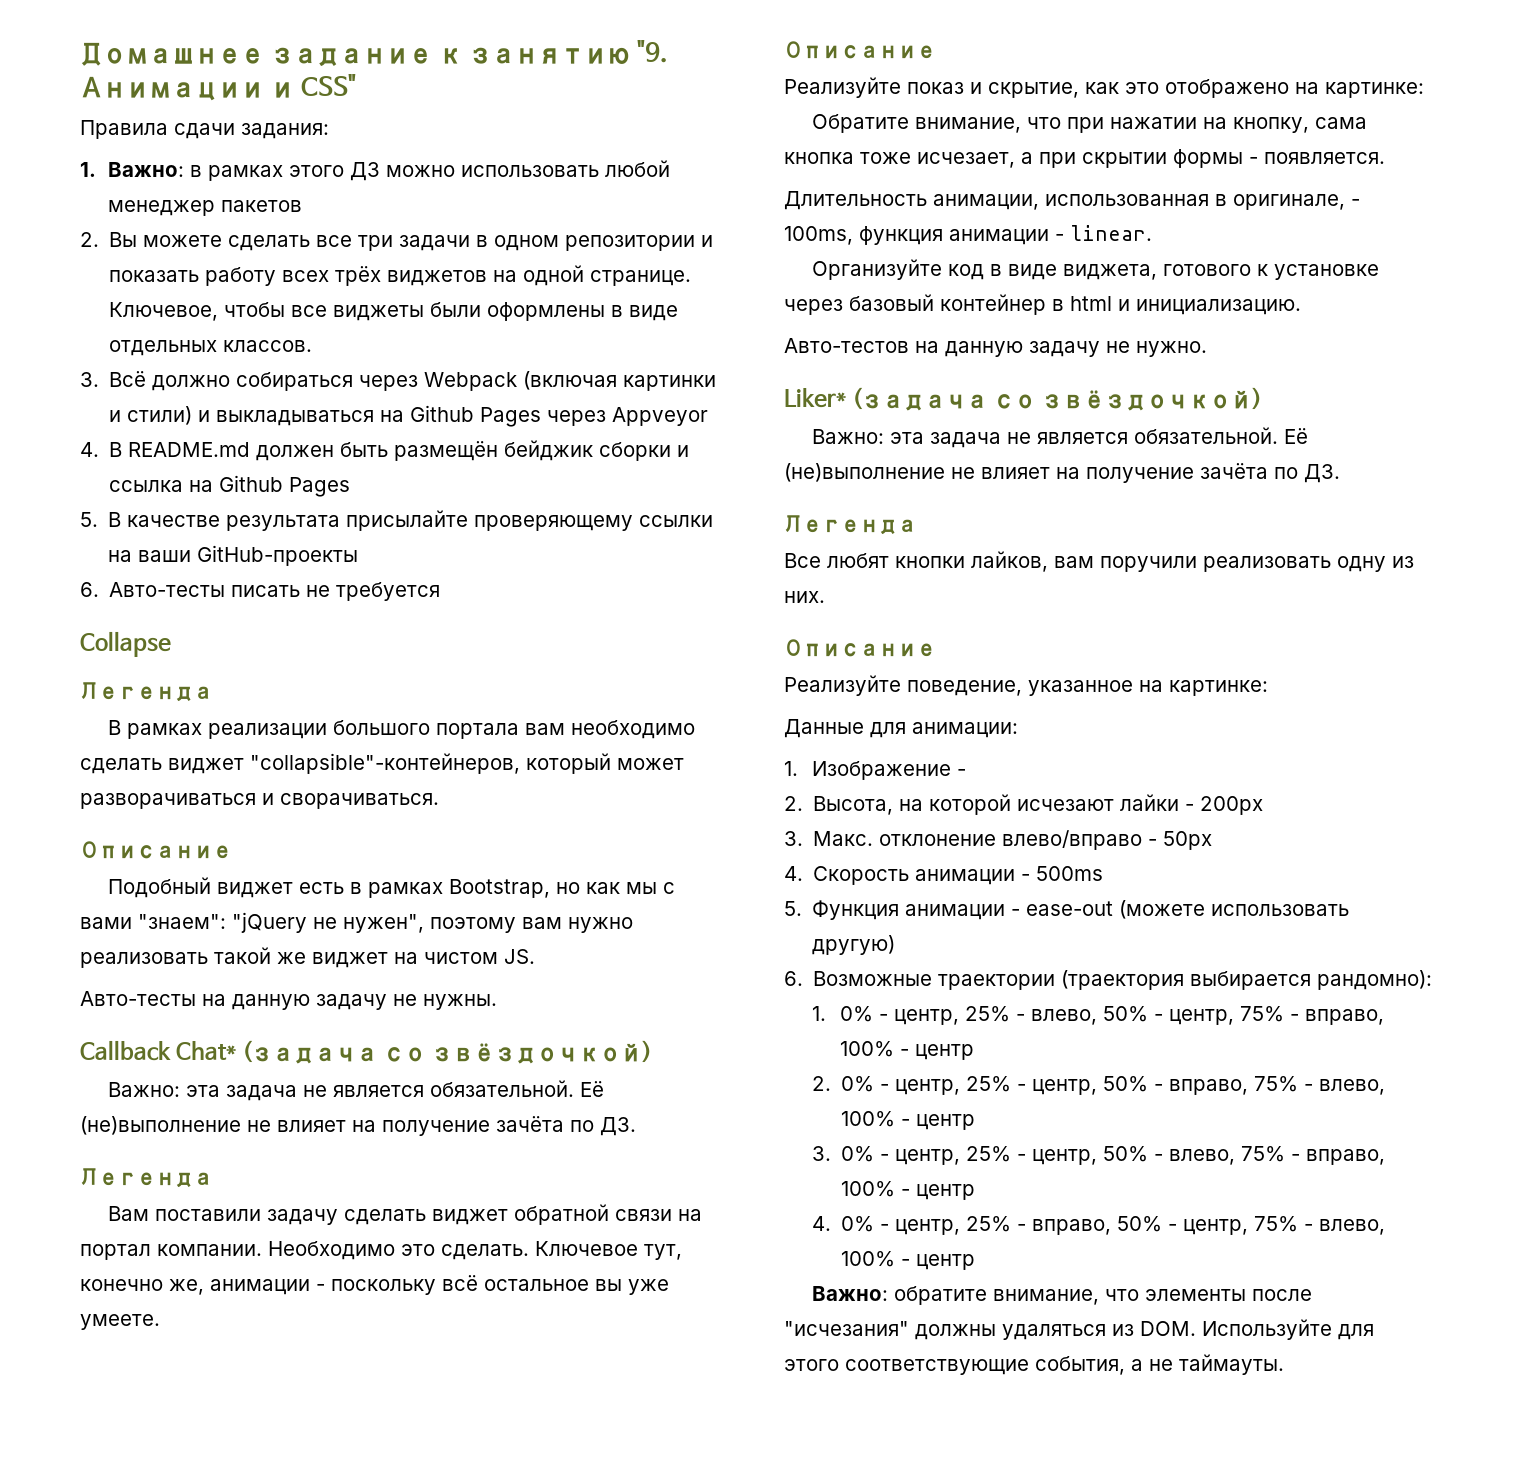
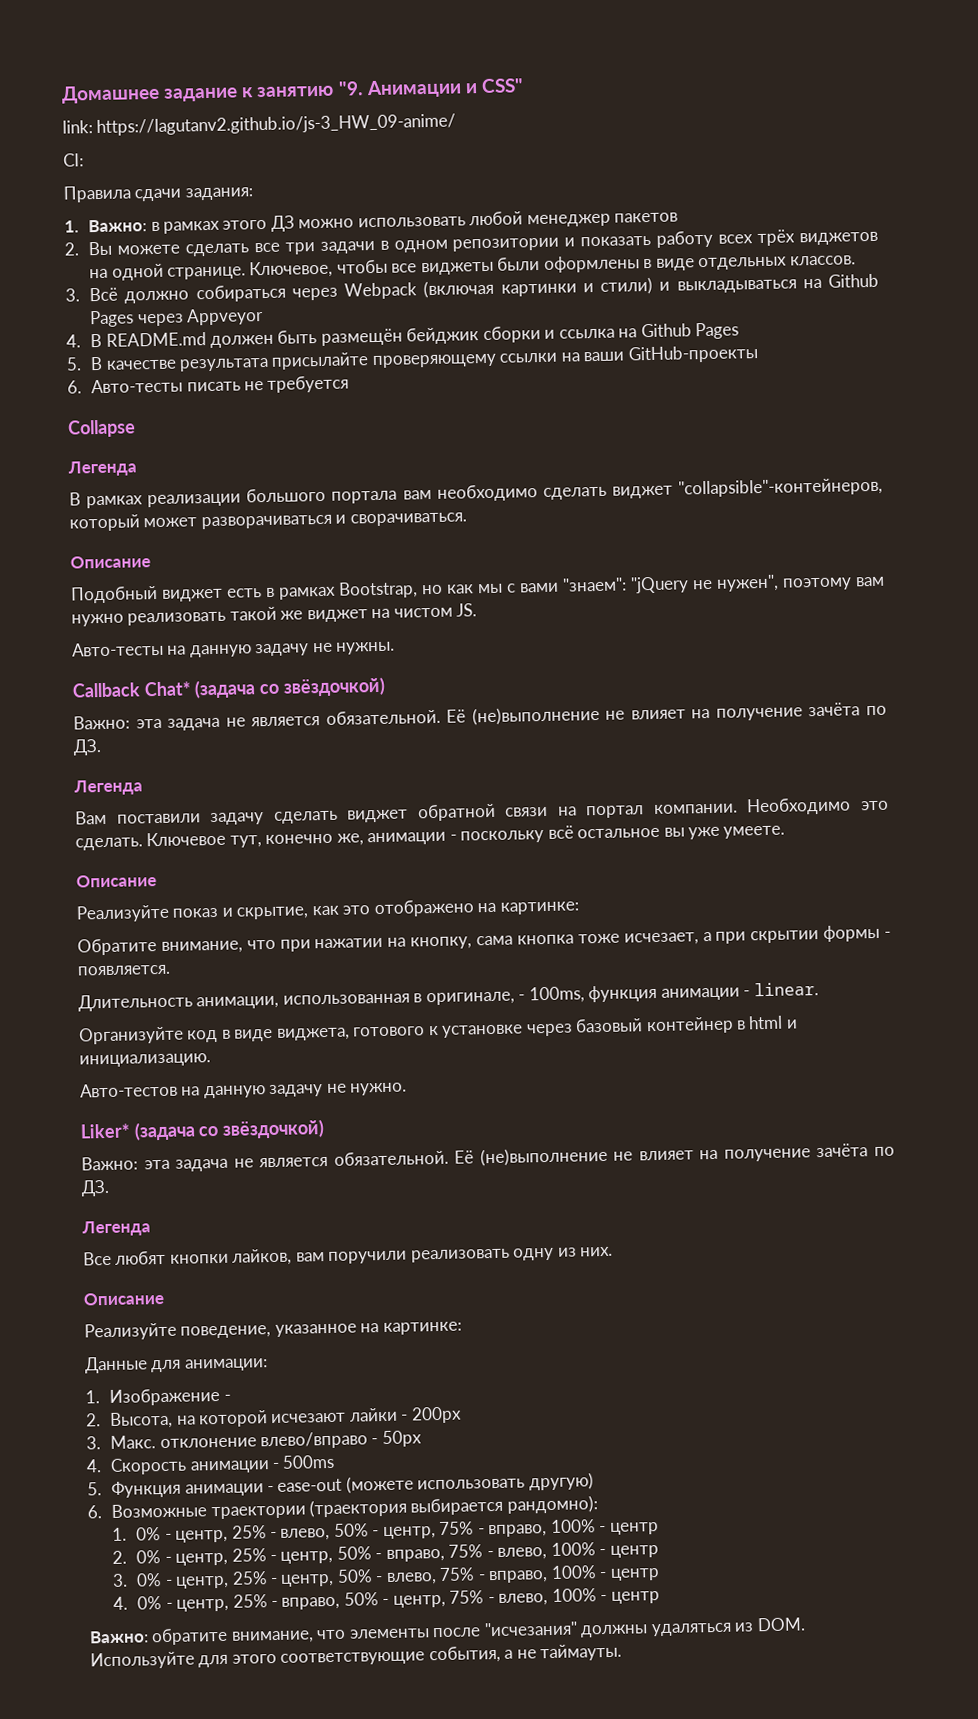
+ link: https://lagutanv2.github.io/js-3_HW_09-anime/
+ CI:

